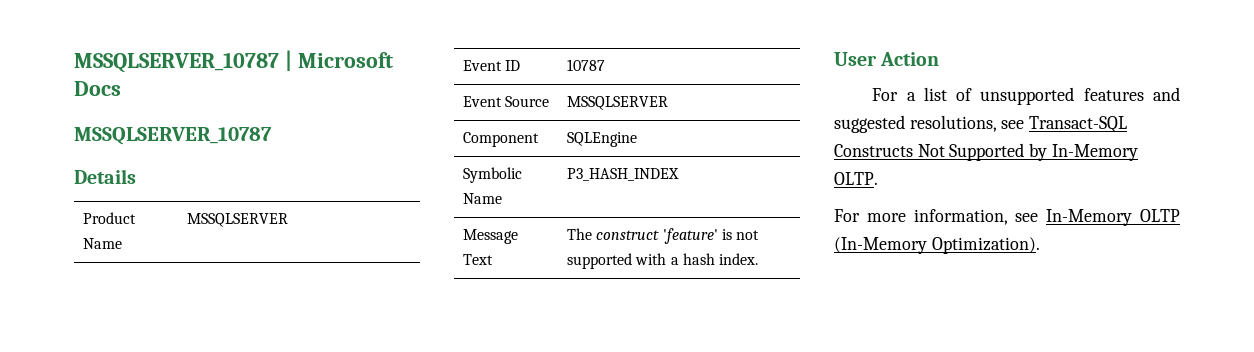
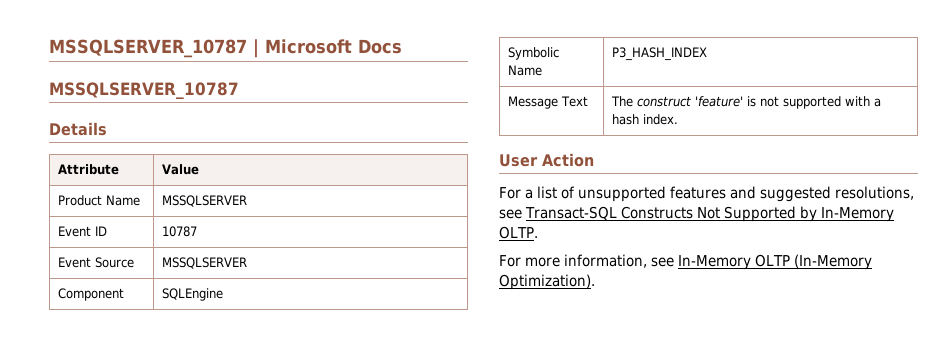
+ Attribute | Value

